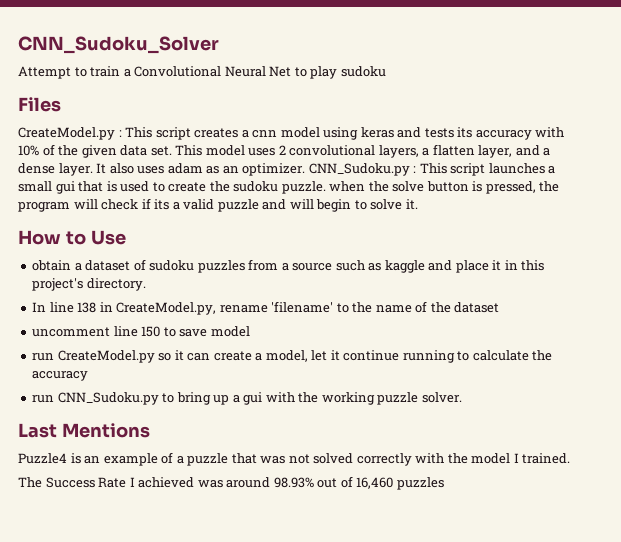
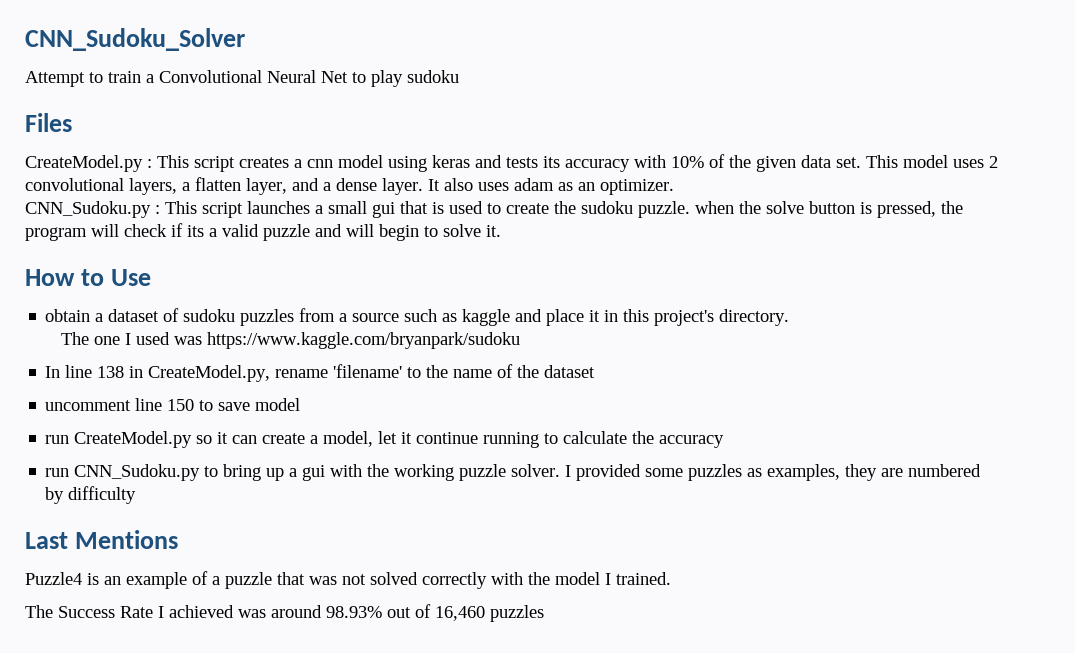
- It also uses adam as an optimizer. CNN_Sudoku.py : This script launches a small gui that is used to create the sudoku puzzle. when the solve button is pressed, the program will check if its a valid puzzle and will begin to solve it.
+ It also uses adam as an optimizer.
+ CNN_Sudoku.py : This script launches a small gui that is used to create the sudoku puzzle. when the solve button is pressed, the program will check if its a valid puzzle and will begin to solve it.
+ The one I used was https://www.kaggle.com/bryanpark/sudoku
+ I provided some puzzles as examples, they are numbered by difficulty

